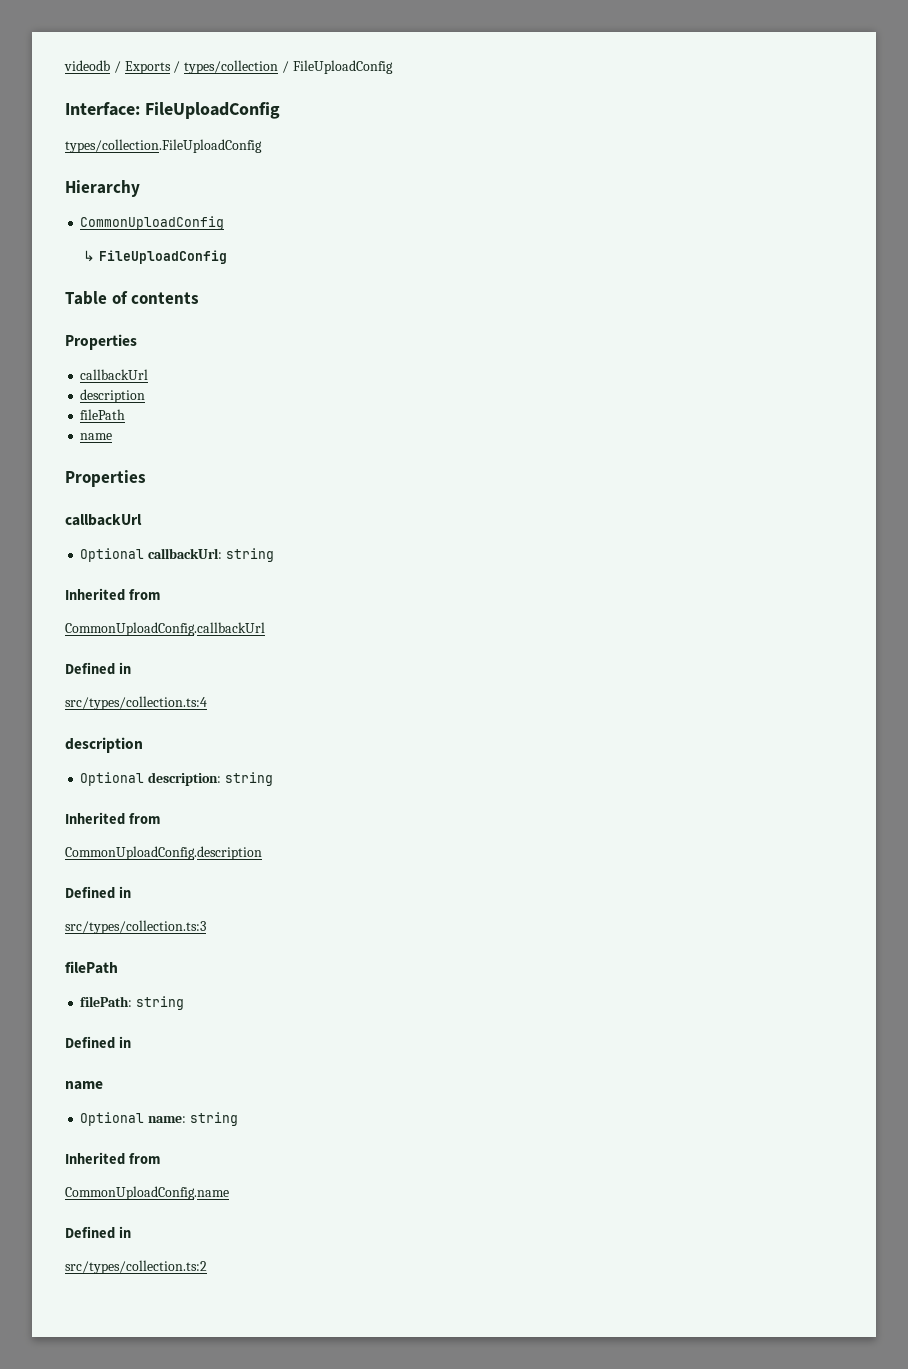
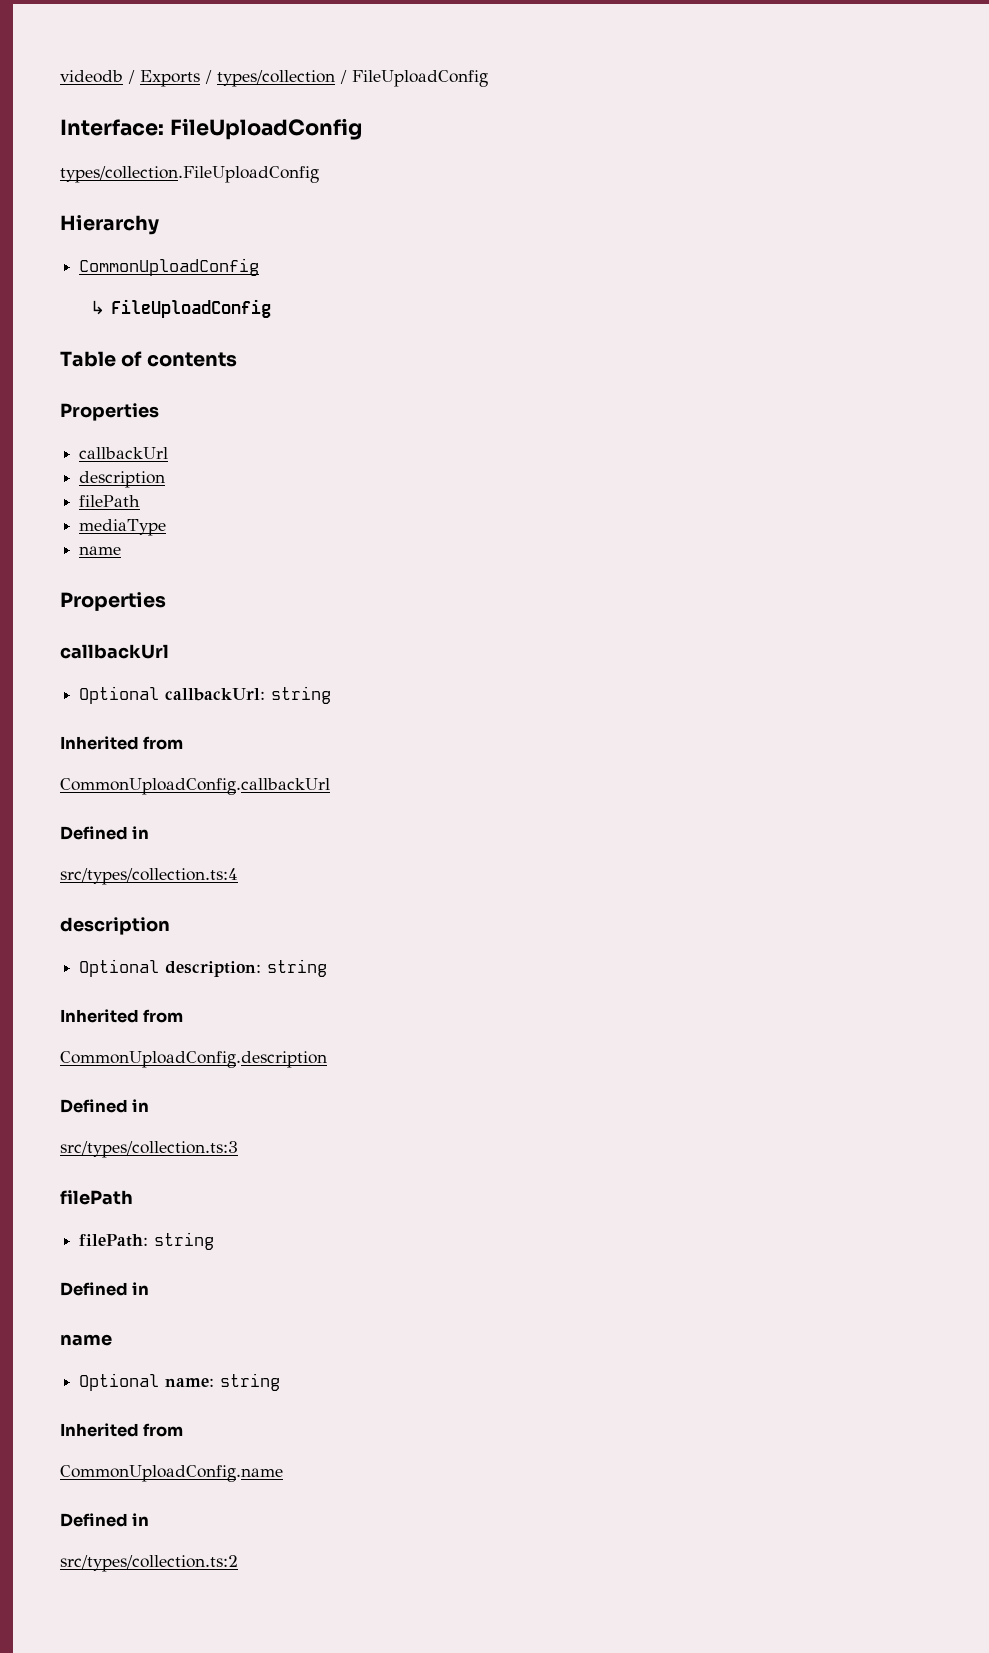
+ mediaType

